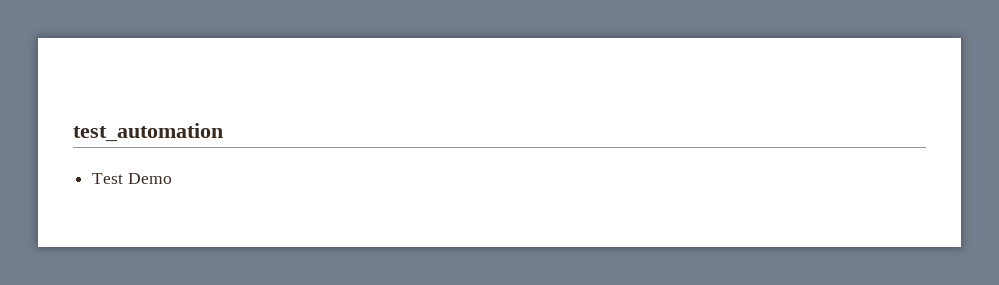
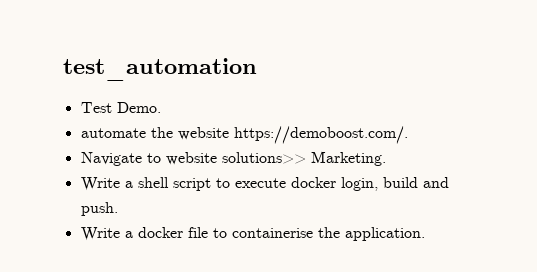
- Test Demo
+ Test Demo.
+ automate the website https://demoboost.com/.
+ Navigate to website solutions>> Marketing.
+ Write a shell script to execute docker login, build and push.
+ Write a docker file to containerise the application.

